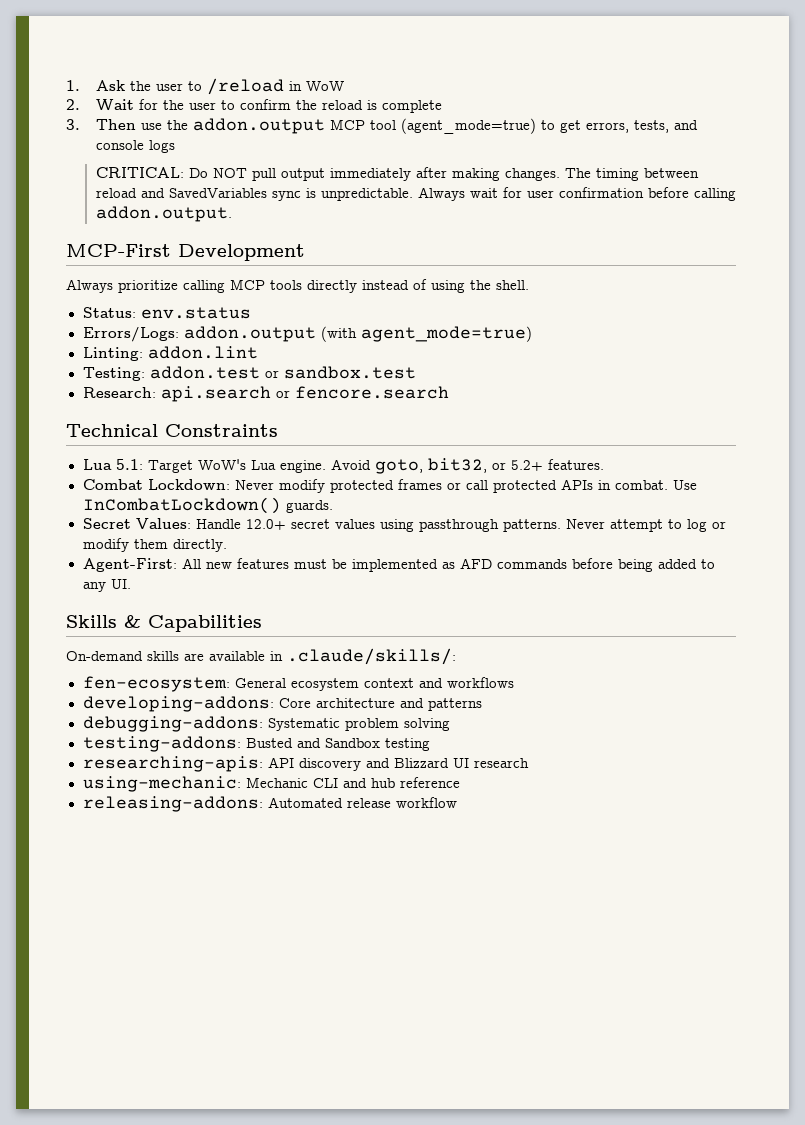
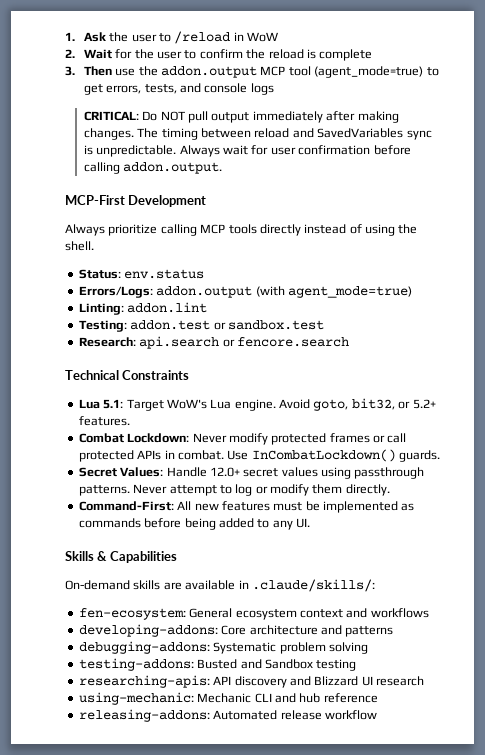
- Agent-First: All new features must be implemented as AFD commands before being added to any UI.
+ Command-First: All new features must be implemented as commands before being added to any UI.

